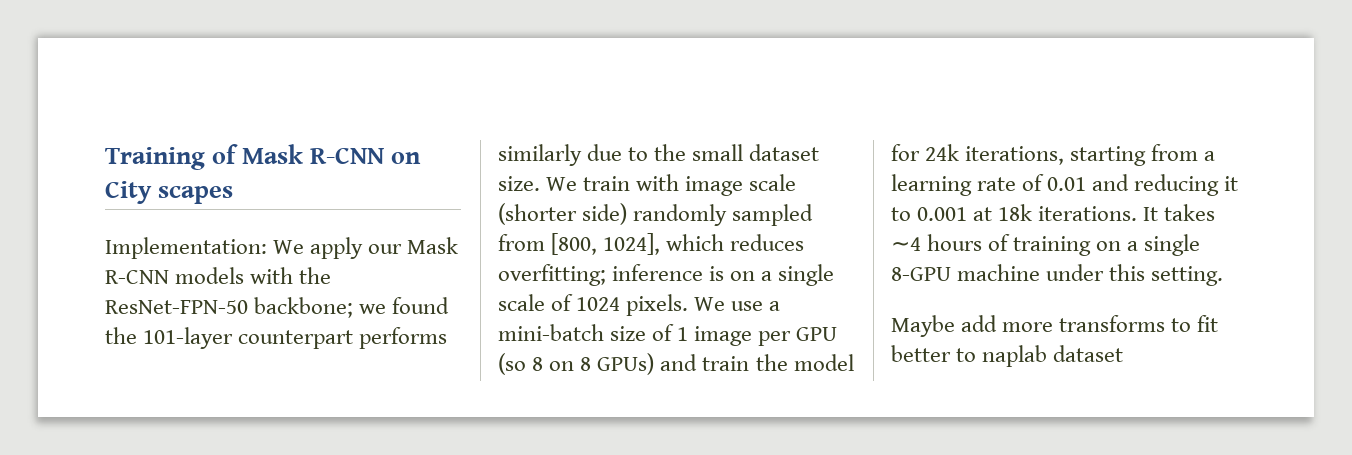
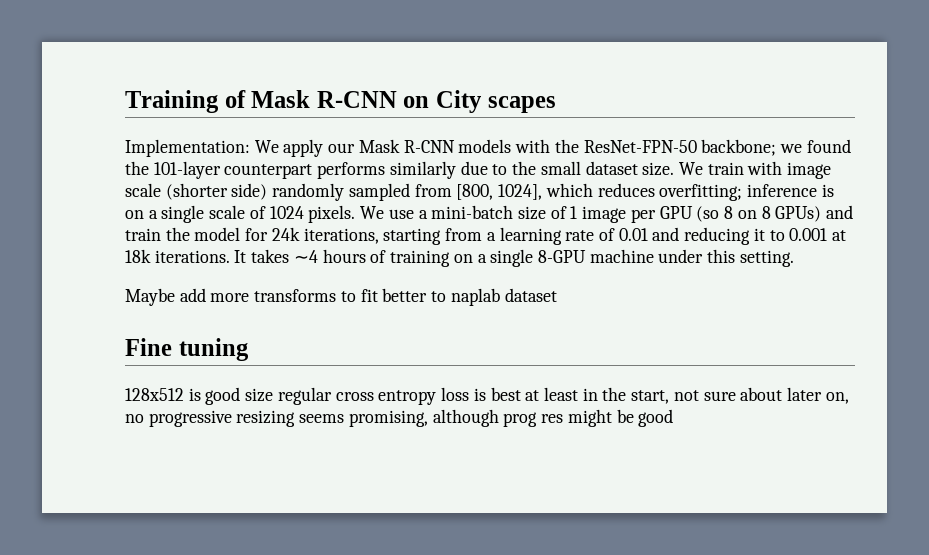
+ Fine tuning
+ 128x512 is good size regular cross entropy loss is best at least in the start, not sure about later on, no progressive resizing seems promising, although prog res might be good

